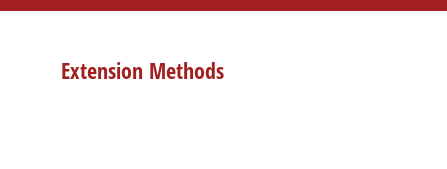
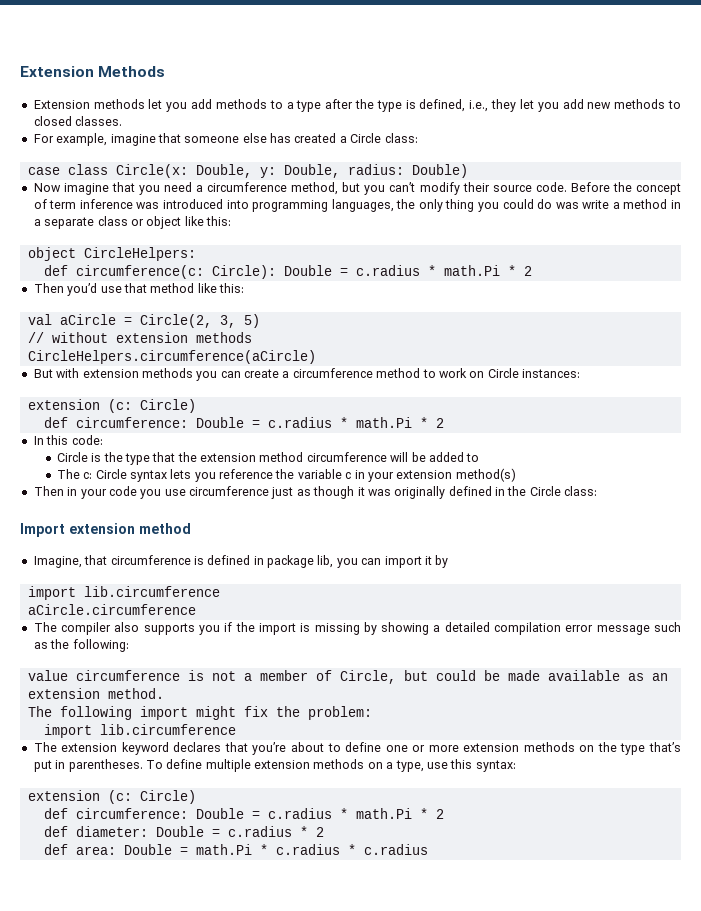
+ Extension methods let you add methods to a type after the type is defined, i.e., they let you add new methods to closed classes.
+ For example, imagine that someone else has created a Circle class:
+ case class Circle(x: Double, y: Double, radius: Double)
+ Now imagine that you need a circumference method, but you can’t modify their source code. Before the concept of term inference was introduced into programming languages, the only thing you could do was write a method in a separate class or object like this:
+ object CircleHelpers:
+ def circumference(c: Circle): Double = c.radius * math.Pi * 2
+ Then you’d use that method like this:
+ val aCircle = Circle(2, 3, 5)
+ // without extension methods
+ CircleHelpers.circumference(aCircle)
+ But with extension methods you can create a circumference method to work on Circle instances:
+ extension (c: Circle)
+ def circumference: Double = c.radius * math.Pi * 2
+ In this code:
+ Circle is the type that the extension method circumference will be added to
+ The c: Circle syntax lets you reference the variable c in your extension method(s)
+ Then in your code you use circumference just as though it was originally defined in the Circle class:
+ Import extension method
+ Imagine, that circumference is defined in package lib, you can import it by
+ import lib.circumference
+ aCircle.circumference
+ The compiler also supports you if the import is missing by showing a detailed compilation error message such as the following:
+ value circumference is not a member of Circle, but could be made available as an extension method.
+ The following import might fix the problem:
+ import lib.circumference
+ The extension keyword declares that you’re about to define one or more extension methods on the type that’s put in parentheses. To define multiple extension methods on a type, use this syntax:
+ extension (c: Circle)
+ def circumference: Double = c.radius * math.Pi * 2
+ def diameter: Double = c.radius * 2
+ def area: Double = math.Pi * c.radius * c.radius

